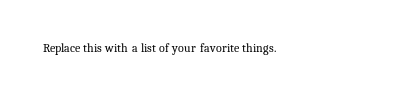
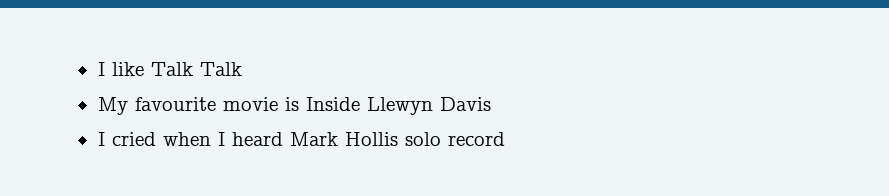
- Replace this with a list of your favorite things.
+ I like Talk Talk
+ My favourite movie is Inside Llewyn Davis
+ I cried when I heard Mark Hollis solo record

